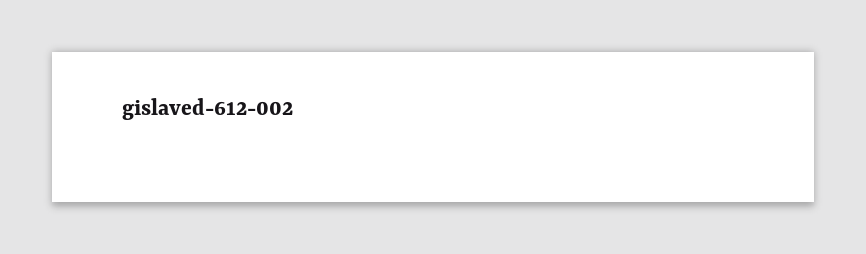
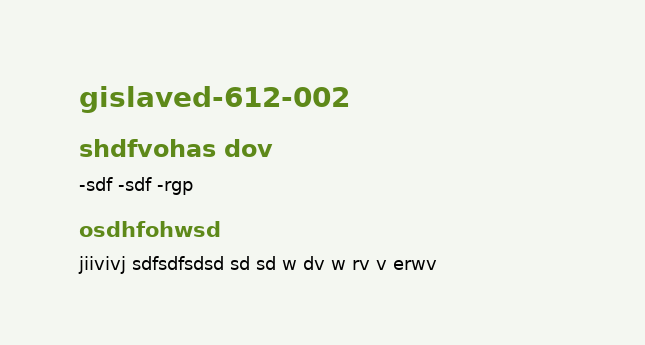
+ shdfvohas dov
+ -sdf -sdf -rgp
+ osdhfohwsd
+ jiivivj sdfsdfsdsd sd sd w dv w rv v erwv

